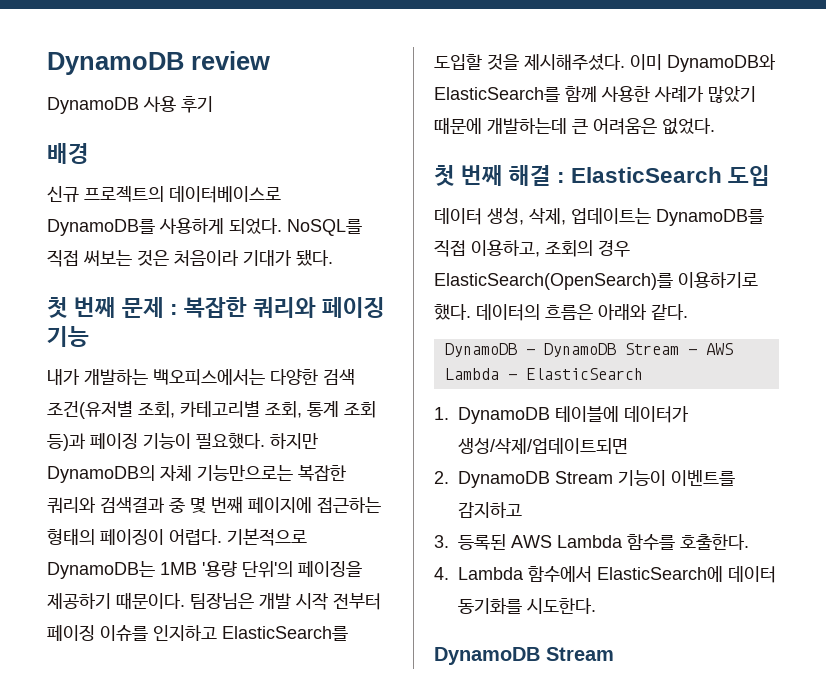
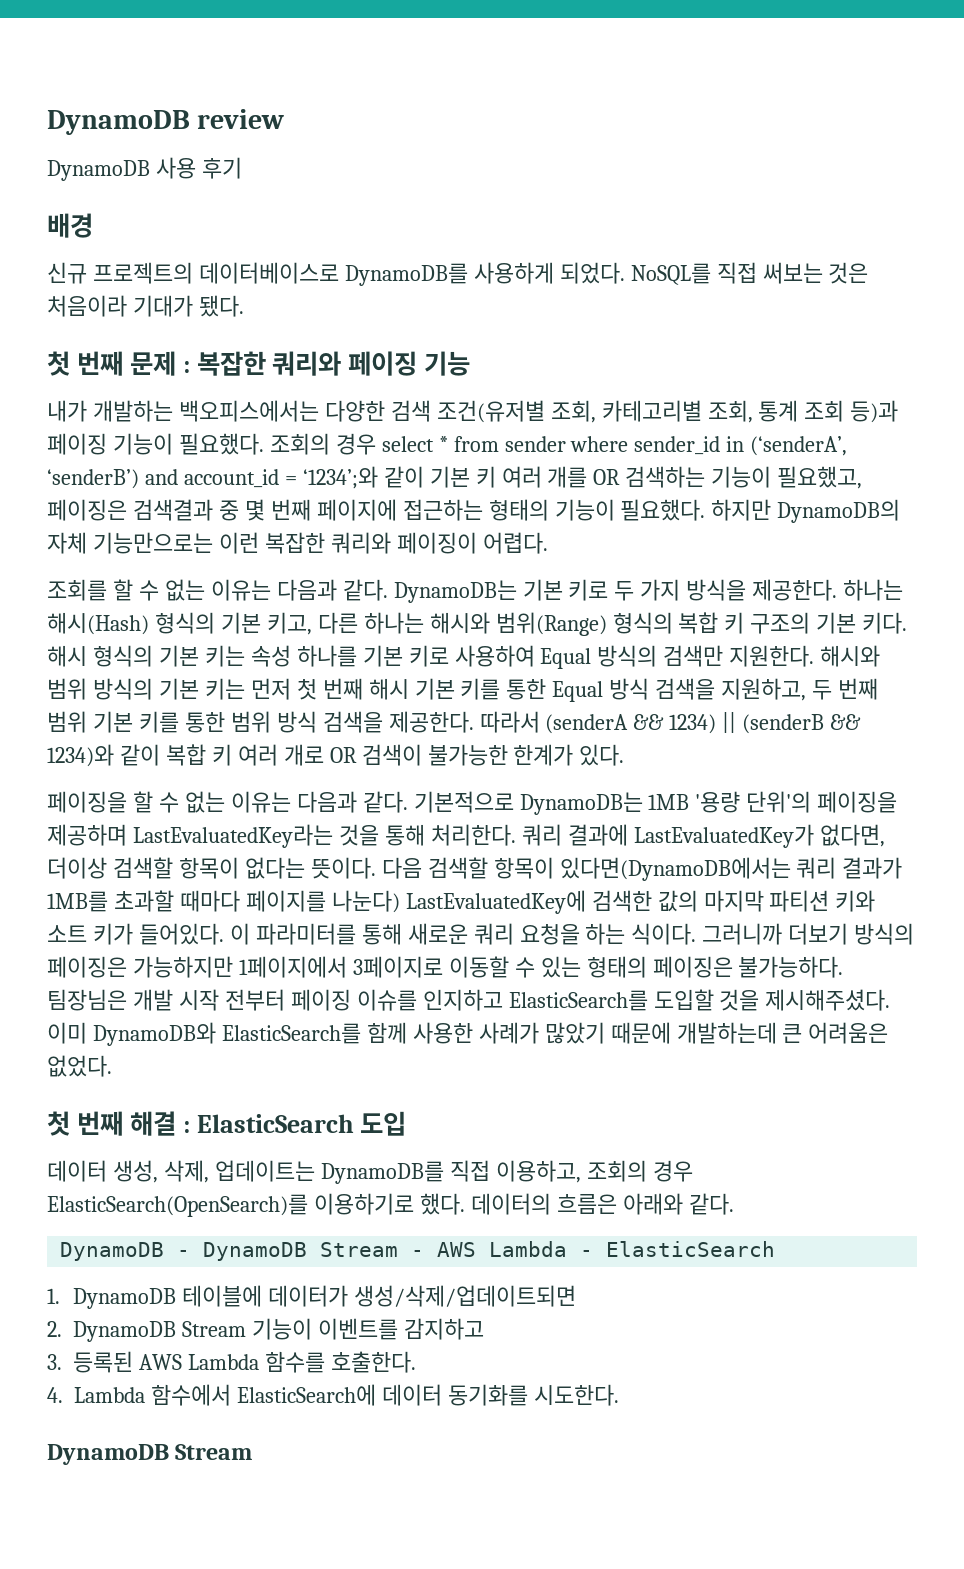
- 하지만 DynamoDB의 자체 기능만으로는 복잡한 쿼리와 검색결과 중 몇 번째 페이지에 접근하는 형태의 페이징이 어렵다.
+ 조회의 경우 select * from sender where sender_id in (‘senderA’, ‘senderB’) and account_id = ‘1234’;와 같이 기본 키 여러 개를 OR 검색하는 기능이 필요했고, 페이징은 검색결과 중 몇 번째 페이지에 접근하는 형태의 기능이 필요했다. 하지만 DynamoDB의 자체 기능만으로는 이런 복잡한 쿼리와 페이징이 어렵다.
+ 조회를 할 수 없는 이유는 다음과 같다. DynamoDB는 기본 키로 두 가지 방식을 제공한다. 하나는 해시(Hash) 형식의 기본 키고, 다른 하나는 해시와 범위(Range) 형식의 복합 키 구조의 기본 키다. 해시 형식의 기본 키는 속성 하나를 기본 키로 사용하여 Equal 방식의 검색만 지원한다. 해시와 범위 방식의 기본 키는 먼저 첫 번째 해시 기본 키를 통한 Equal 방식 검색을 지원하고, 두 번째 범위 기본 키를 통한 범위 방식 검색을 제공한다. 따라서 (senderA && 1234) || (senderB && 1234)와 같이 복합 키 여러 개로 OR 검색이 불가능한 한계가 있다.
+ 페이징을 할 수 없는 이유는 다음과 같다.
- 기본적으로 DynamoDB는 1MB '용량 단위'의 페이징을 제공하기 때문이다.
+ 기본적으로 DynamoDB는 1MB '용량 단위'의 페이징을 제공하며 LastEvaluatedKey라는 것을 통해 처리한다. 쿼리 결과에 LastEvaluatedKey가 없다면, 더이상 검색할 항목이 없다는 뜻이다. 다음 검색할 항목이 있다면(DynamoDB에서는 쿼리 결과가 1MB를 초과할 때마다 페이지를 나눈다) LastEvaluatedKey에 검색한 값의 마지막 파티션 키와 소트 키가 들어있다. 이 파라미터를 통해 새로운 쿼리 요청을 하는 식이다. 그러니까 더보기 방식의 페이징은 가능하지만 1페이지에서 3페이지로 이동할 수 있는 형태의 페이징은 불가능하다.

